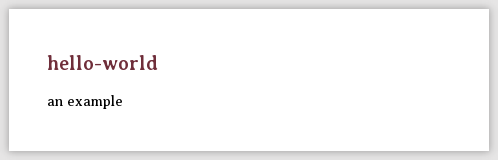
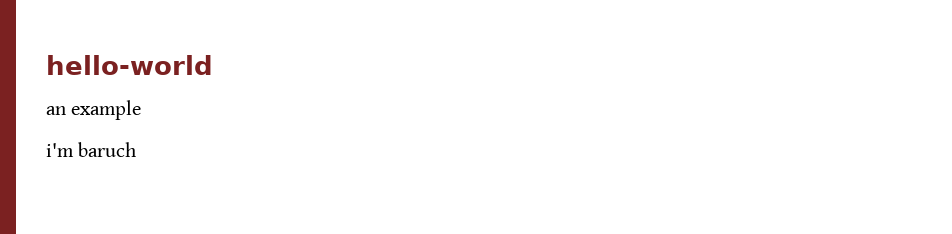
+ i'm baruch

